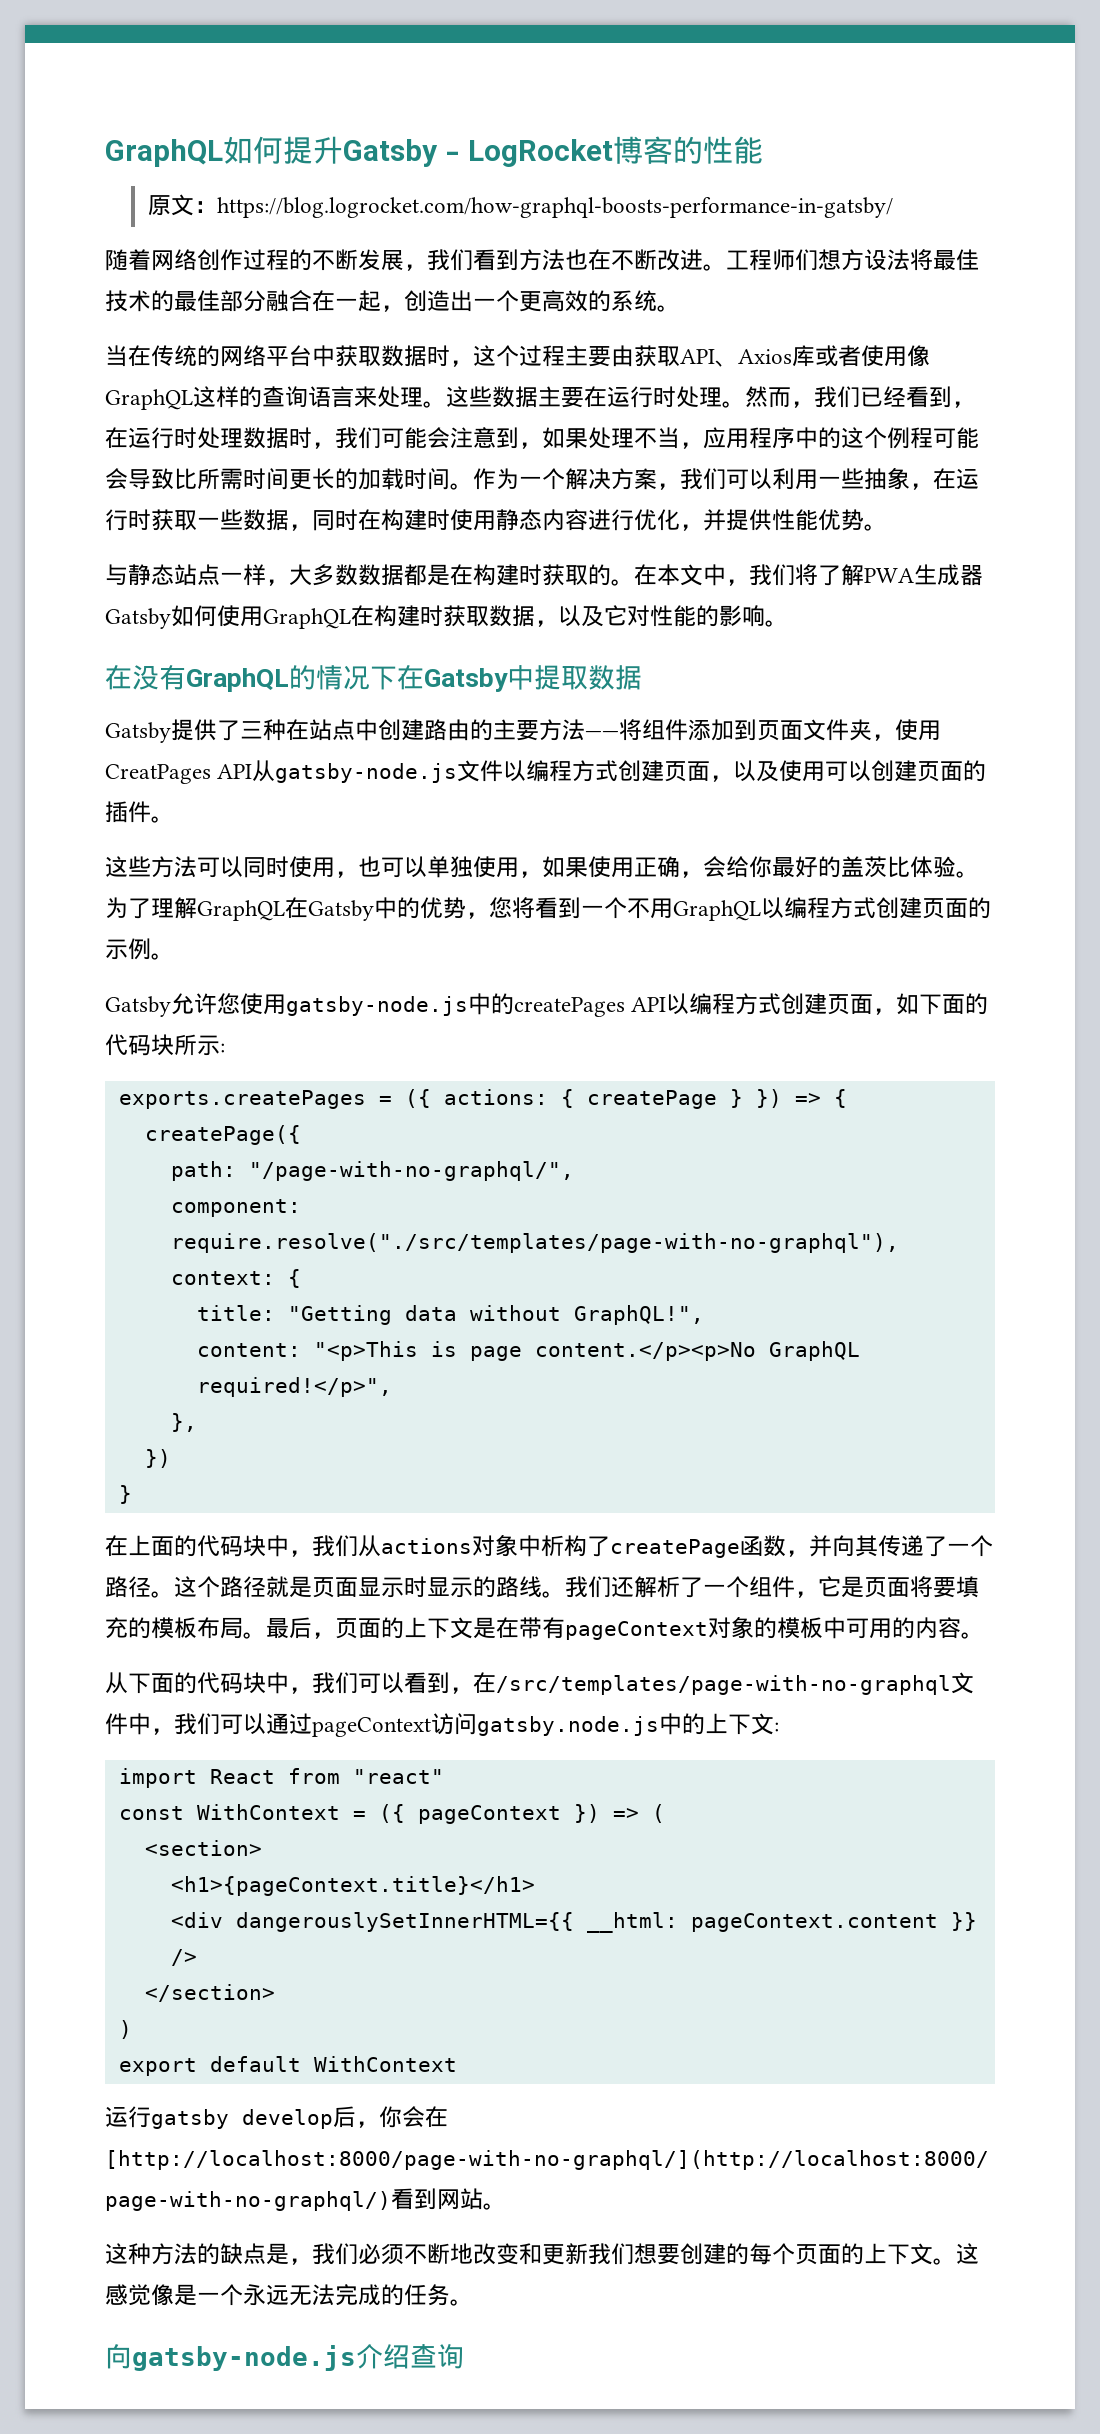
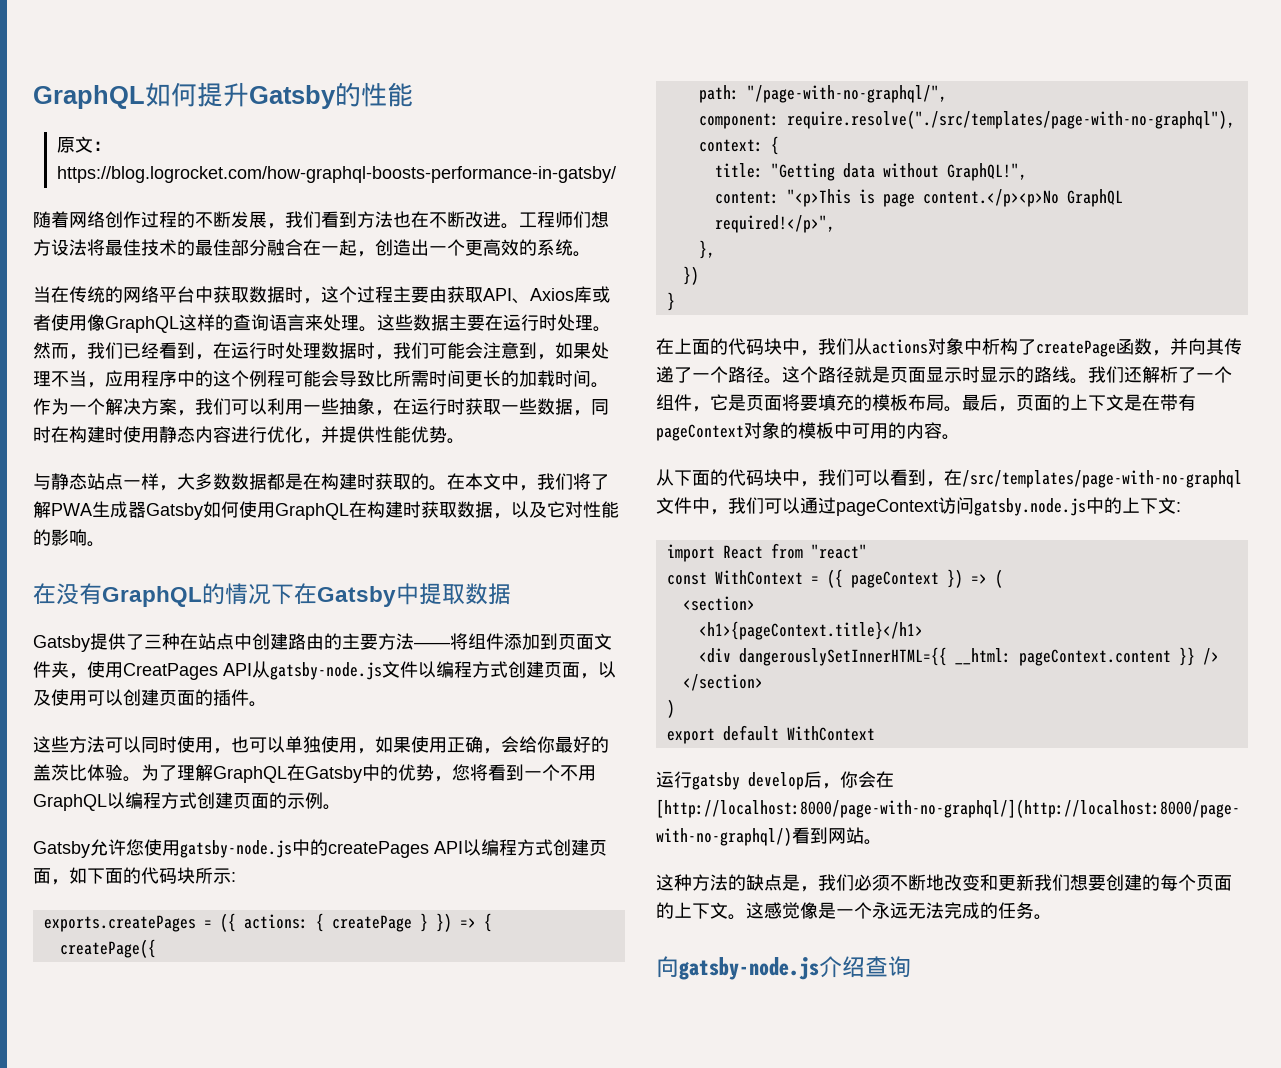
- GraphQL如何提升Gatsby - LogRocket博客的性能
+ GraphQL如何提升Gatsby的性能

